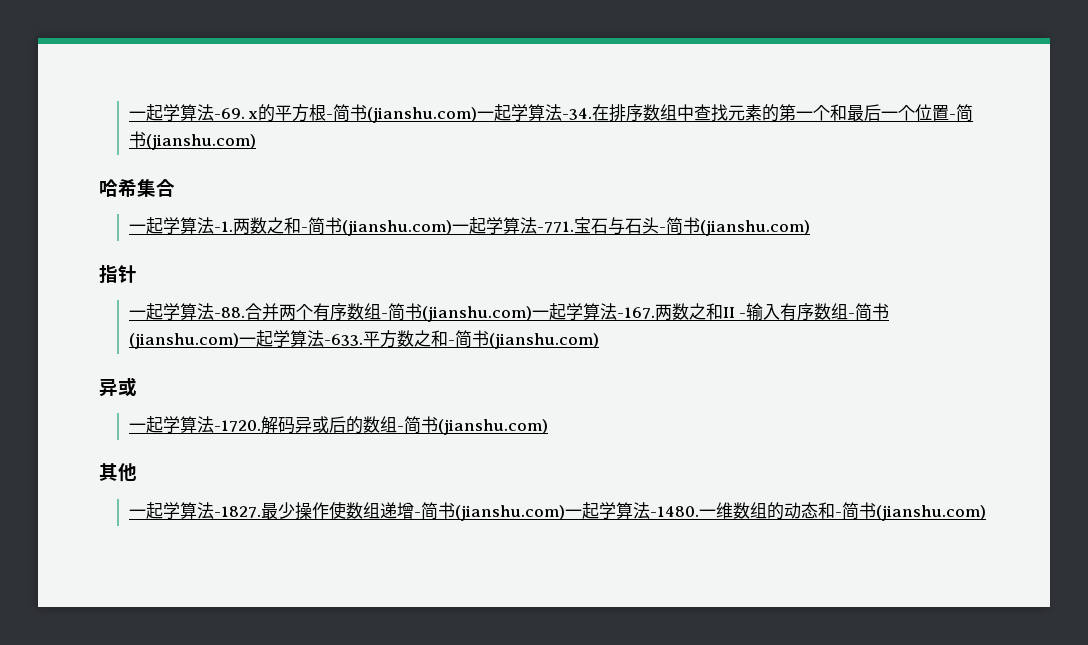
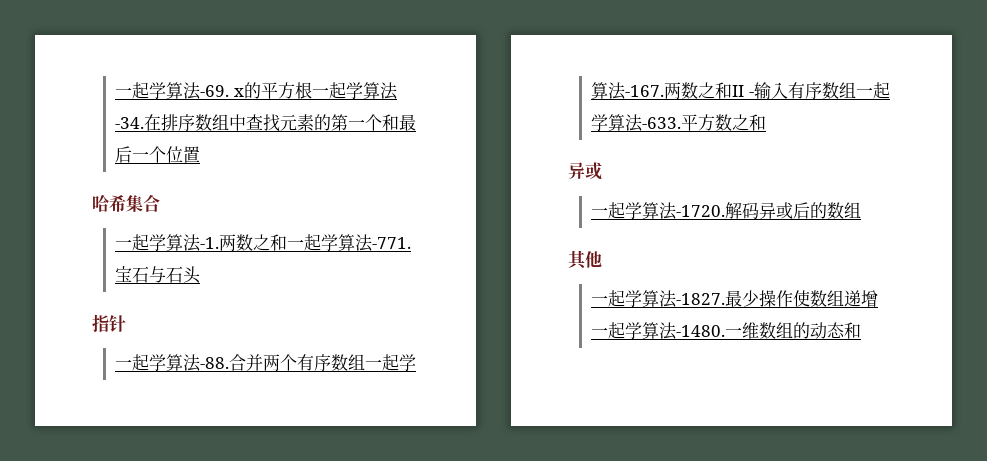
- 一起学算法-69. x的平方根-简书(jianshu.com)一起学算法-34.
+ 一起学算法-69. x的平方根一起学算法-34.
- 在排序数组中查找元素的第一个和最后一个位置-简书(jianshu.com)
+ 在排序数组中查找元素的第一个和最后一个位置
- 两数之和-简书(jianshu.com)一起学算法-771.
+ 两数之和一起学算法-771.
- 宝石与石头-简书(jianshu.com)
+ 宝石与石头
- 合并两个有序数组-简书(jianshu.com)一起学算法-167.
+ 合并两个有序数组一起学算法-167.
- 两数之和II -输入有序数组-简书(jianshu.com)一起学算法-633.
+ 两数之和II -输入有序数组一起学算法-633.
- 平方数之和-简书(jianshu.com)
+ 平方数之和
- 解码异或后的数组-简书(jianshu.com)
+ 解码异或后的数组
- 最少操作使数组递增-简书(jianshu.com)一起学算法-1480.
+ 最少操作使数组递增一起学算法-1480.
- 一维数组的动态和-简书(jianshu.com)
+ 一维数组的动态和

